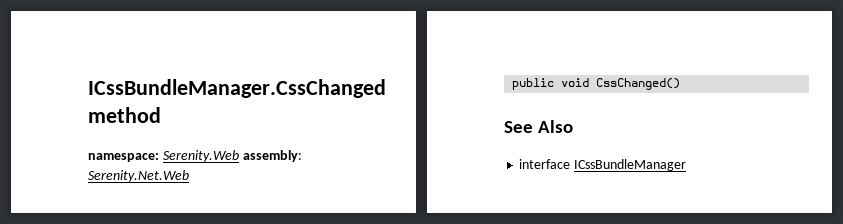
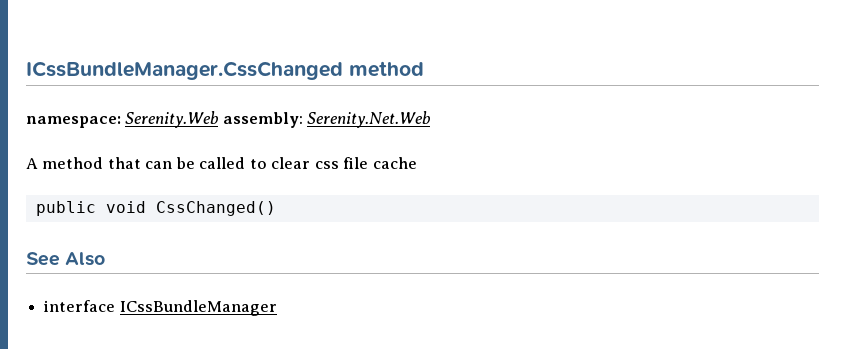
+ A method that can be called to clear css file cache

